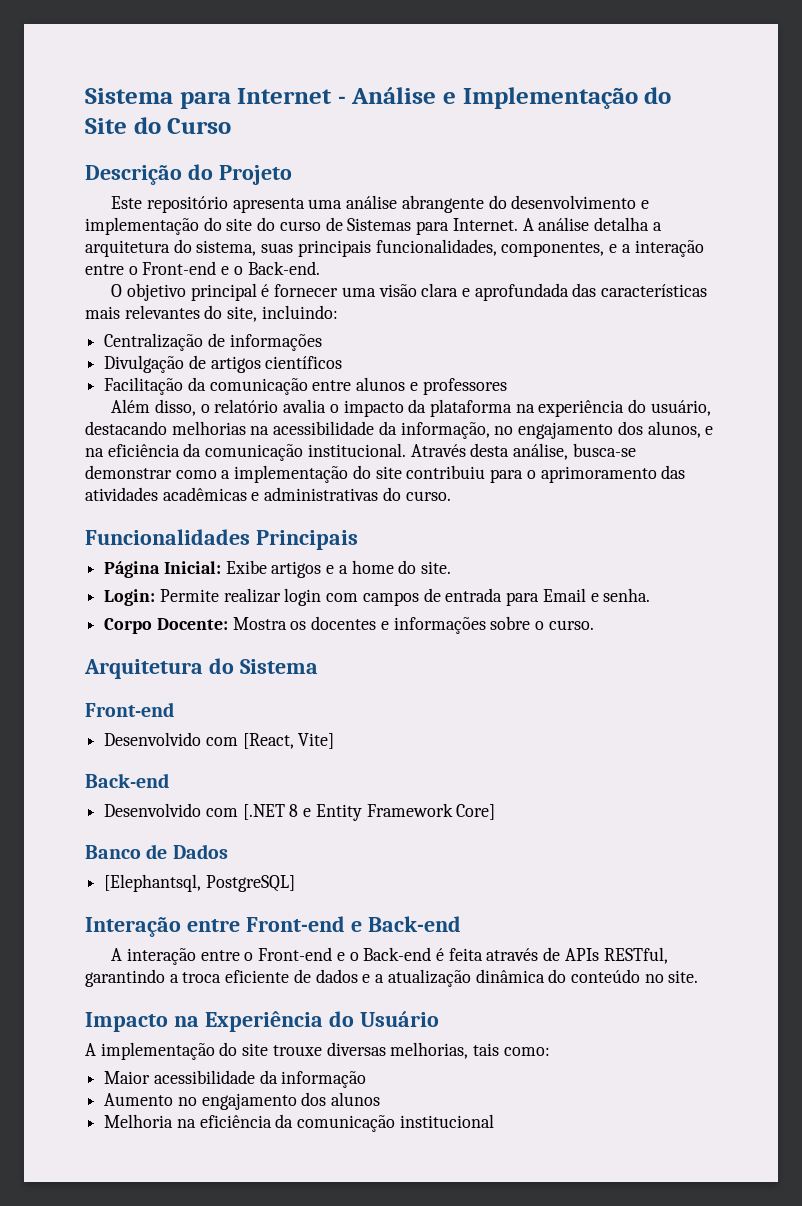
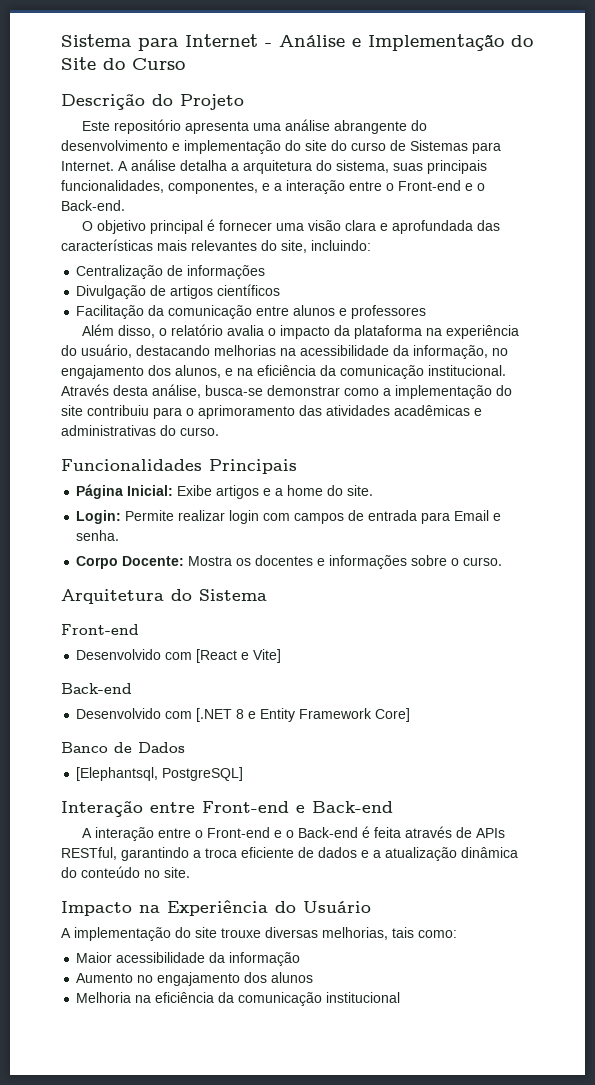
- Desenvolvido com [React, Vite]
+ Desenvolvido com [React e Vite]

